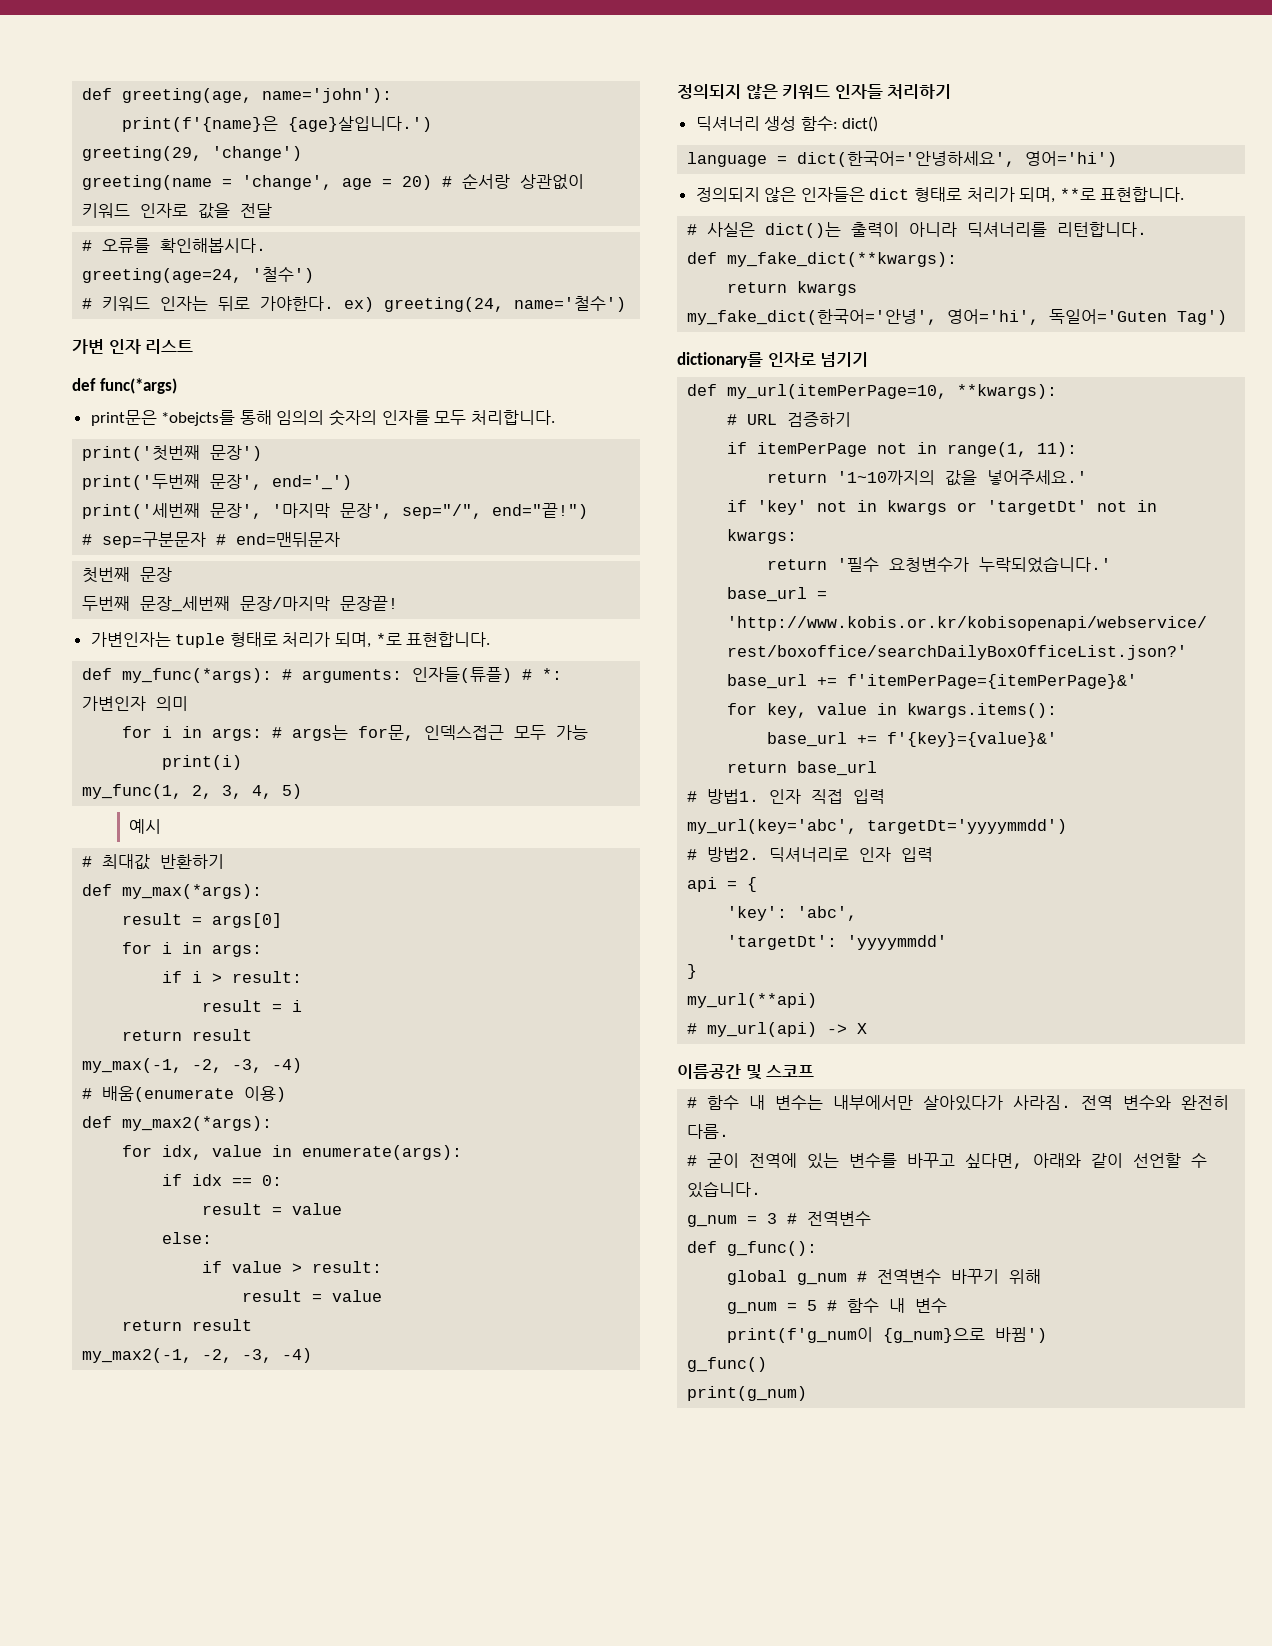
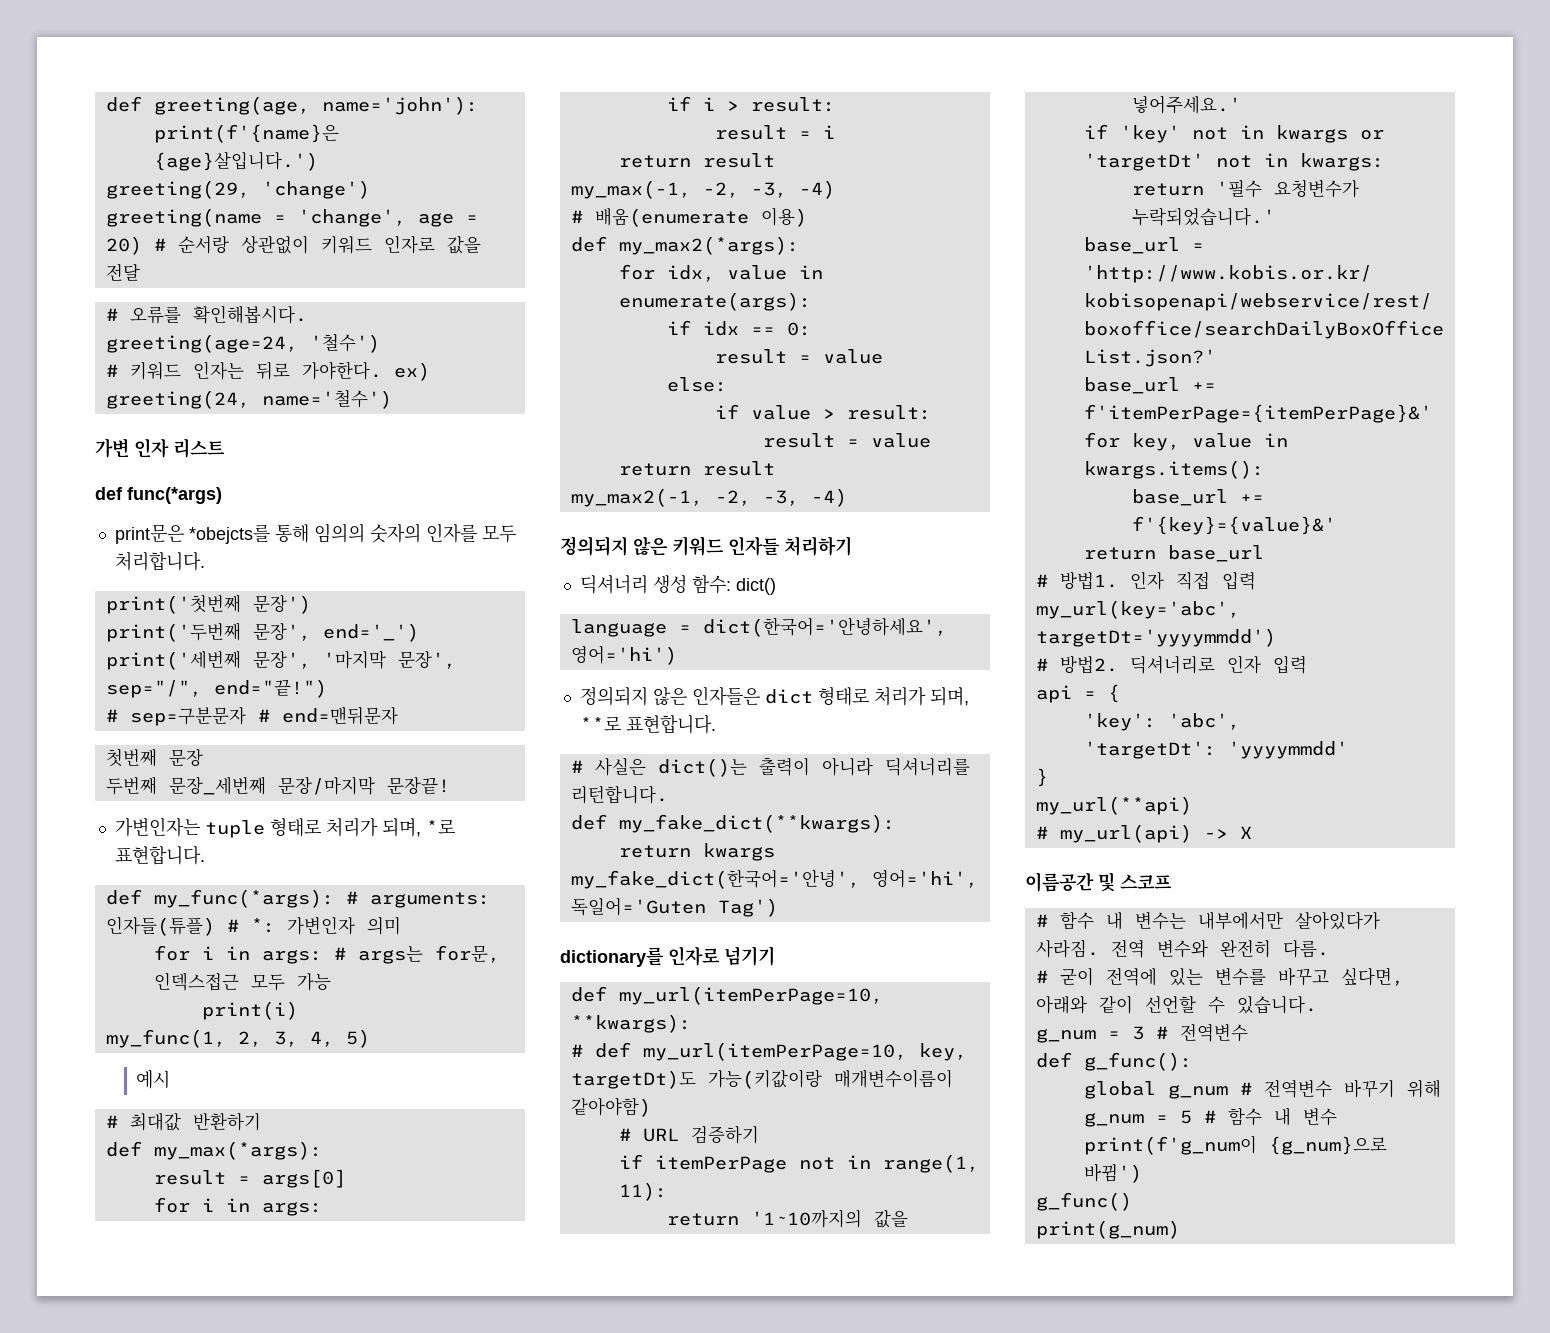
+ # def my_url(itemPerPage=10, key, targetDt)도 가능(키값이랑 매개변수이름이 같아야함)

